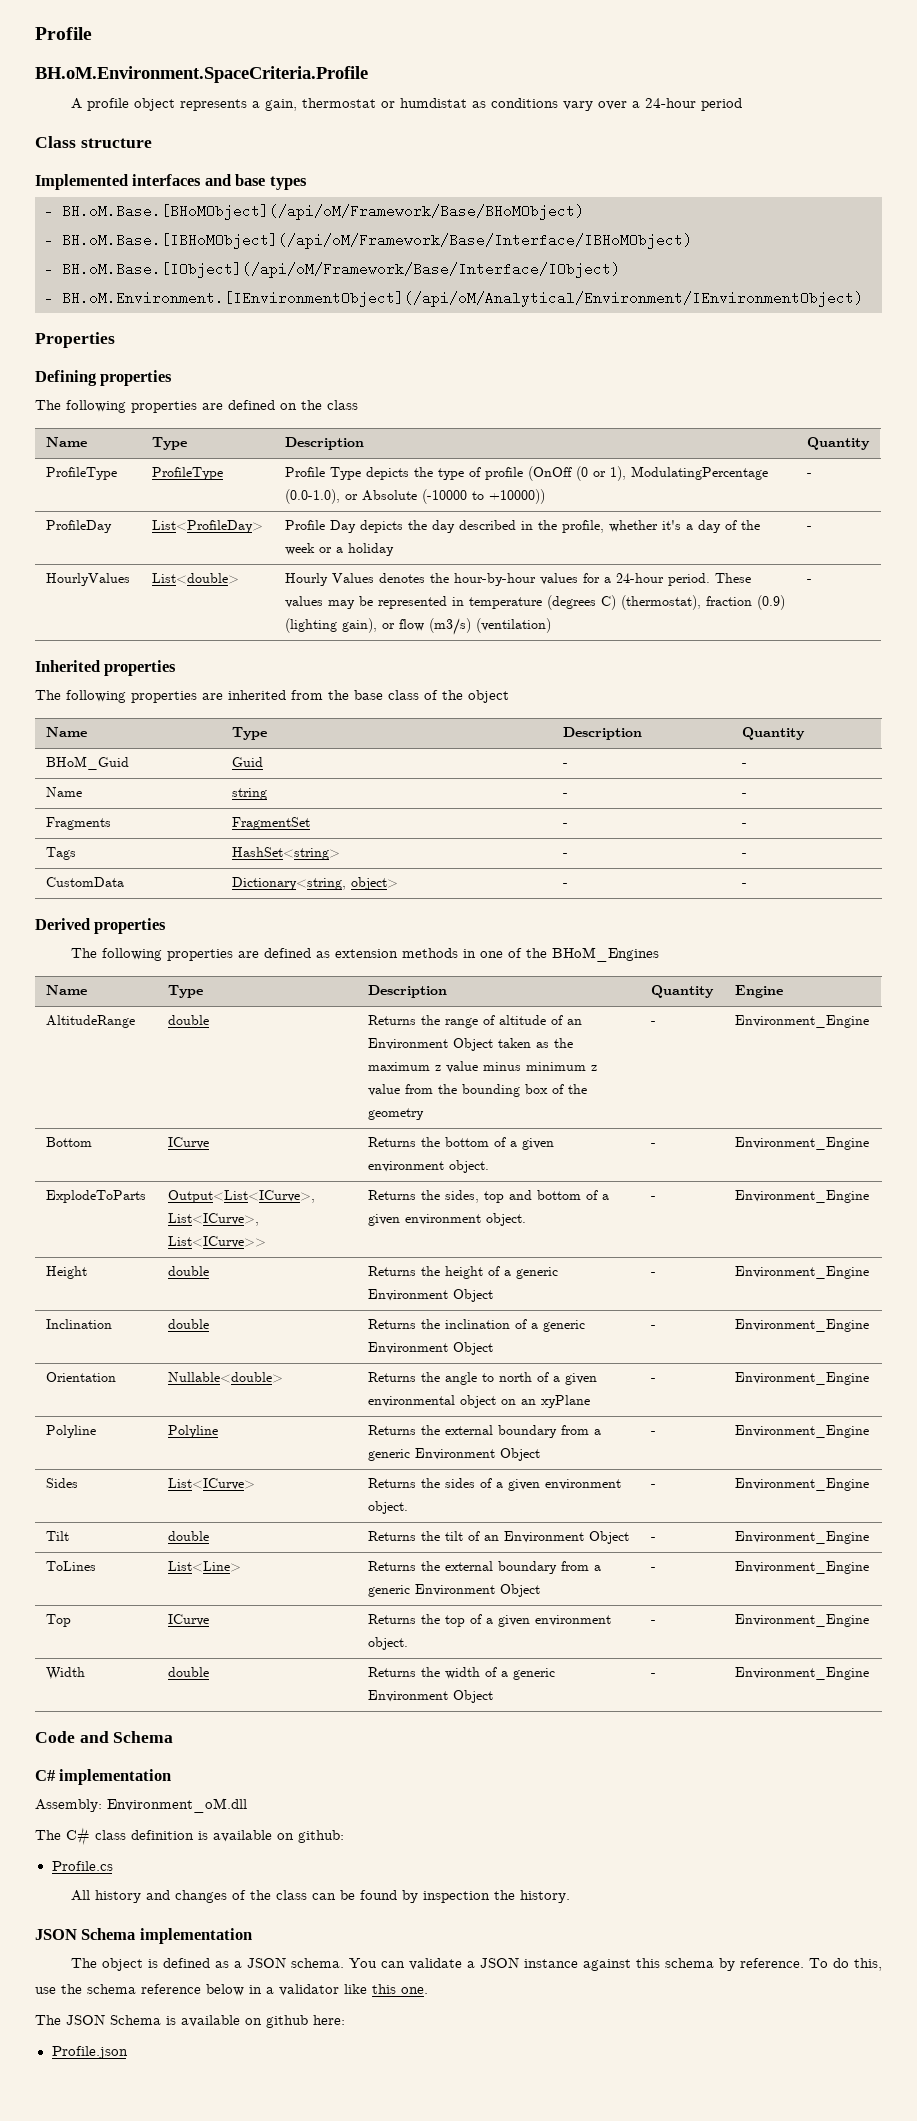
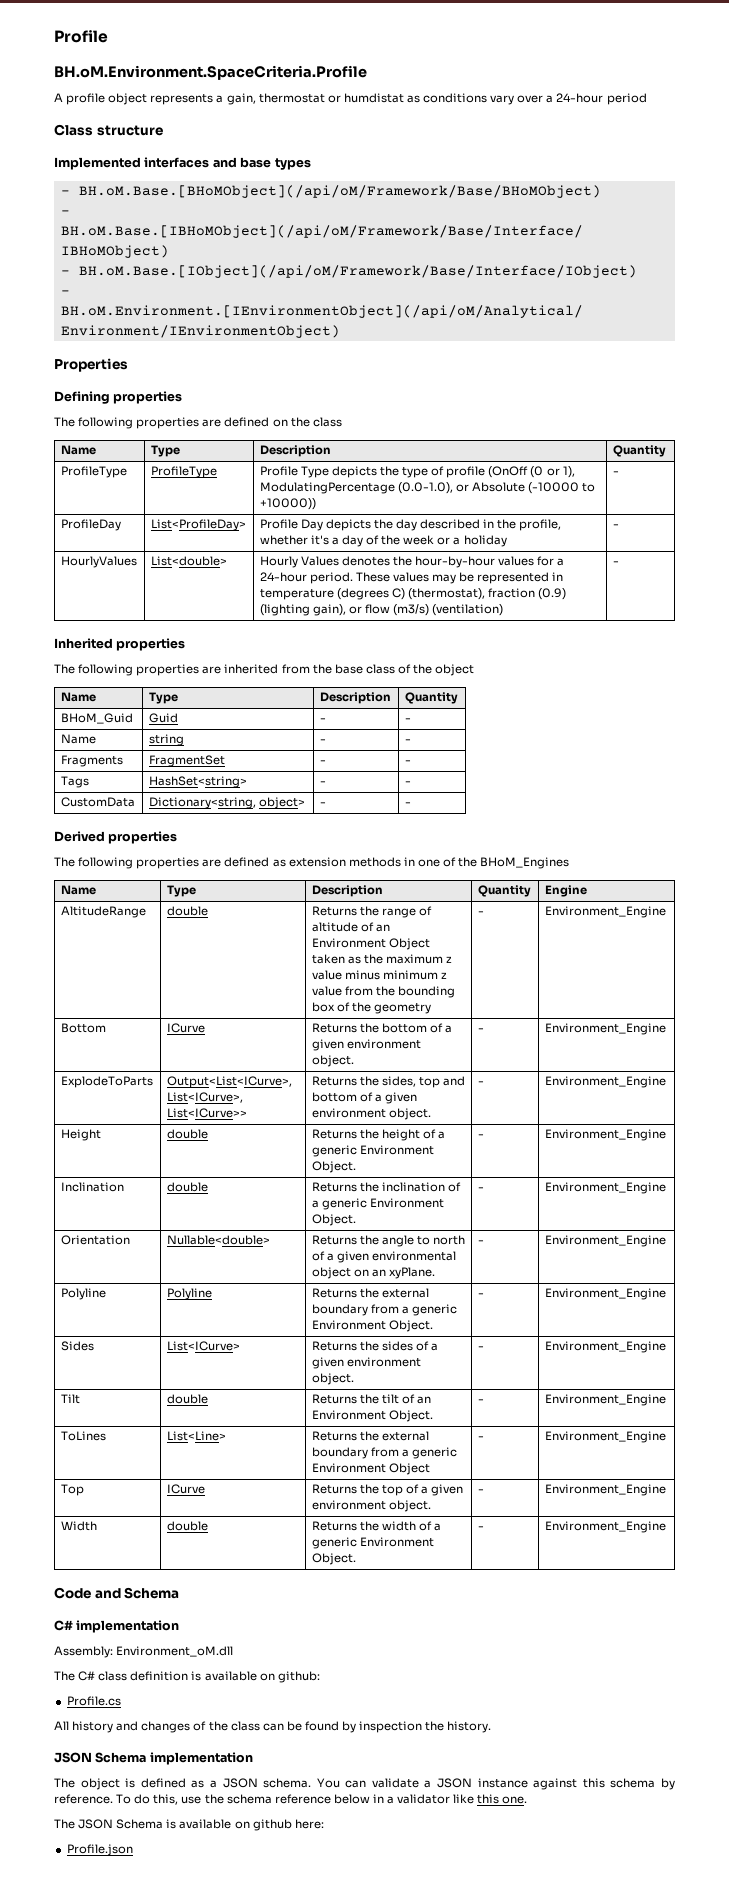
- Height | double | Returns the height of a generic Environment Object | - | Environment_Engine
+ Height | double | Returns the height of a generic Environment Object. | - | Environment_Engine
- Inclination | double | Returns the inclination of a generic Environment Object | - | Environment_Engine
+ Inclination | double | Returns the inclination of a generic Environment Object. | - | Environment_Engine
- Orientation | Nullable<double> | Returns the angle to north of a given environmental object on an xyPlane | - | Environment_Engine
+ Orientation | Nullable<double> | Returns the angle to north of a given environmental object on an xyPlane. | - | Environment_Engine
- Polyline | Polyline | Returns the external boundary from a generic Environment Object | - | Environment_Engine
+ Polyline | Polyline | Returns the external boundary from a generic Environment Object. | - | Environment_Engine
- Tilt | double | Returns the tilt of an Environment Object | - | Environment_Engine
+ Tilt | double | Returns the tilt of an Environment Object. | - | Environment_Engine
- Width | double | Returns the width of a generic Environment Object | - | Environment_Engine
+ Width | double | Returns the width of a generic Environment Object. | - | Environment_Engine

